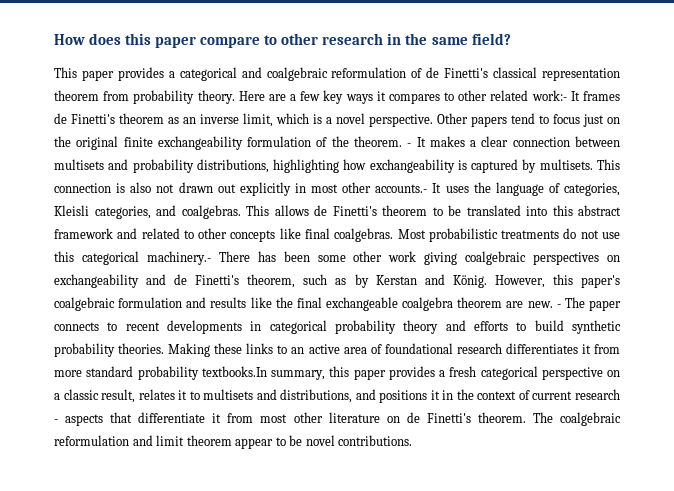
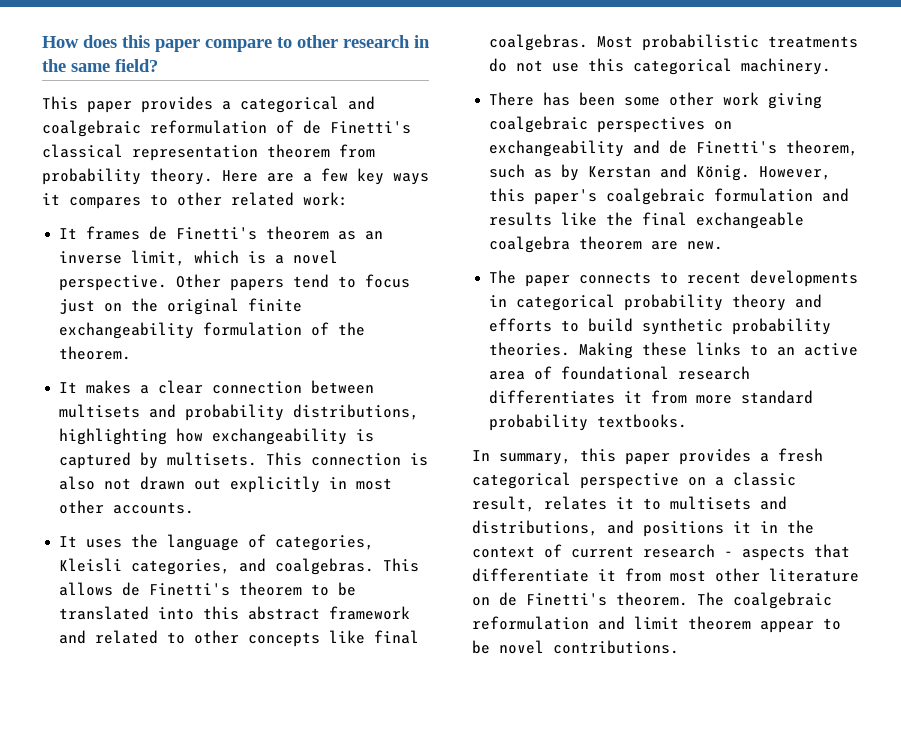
- Here are a few key ways it compares to other related work:- It frames de Finetti's theorem as an inverse limit, which is a novel perspective.
+ Here are a few key ways it compares to other related work:
+ It frames de Finetti's theorem as an inverse limit, which is a novel perspective.
- Other papers tend to focus just on the original finite exchangeability formulation of the theorem. - It makes a clear connection between multisets and probability distributions, highlighting how exchangeability is captured by multisets.
+ Other papers tend to focus just on the original finite exchangeability formulation of the theorem.
+ It makes a clear connection between multisets and probability distributions, highlighting how exchangeability is captured by multisets.
- This connection is also not drawn out explicitly in most other accounts.- It uses the language of categories, Kleisli categories, and coalgebras.
+ This connection is also not drawn out explicitly in most other accounts.
+ It uses the language of categories, Kleisli categories, and coalgebras.
- Most probabilistic treatments do not use this categorical machinery.- There has been some other work giving coalgebraic perspectives on exchangeability and de Finetti's theorem, such as by Kerstan and König.
+ Most probabilistic treatments do not use this categorical machinery.
+ There has been some other work giving coalgebraic perspectives on exchangeability and de Finetti's theorem, such as by Kerstan and König.
- However, this paper's coalgebraic formulation and results like the final exchangeable coalgebra theorem are new. - The paper connects to recent developments in categorical probability theory and efforts to build synthetic probability theories.
+ However, this paper's coalgebraic formulation and results like the final exchangeable coalgebra theorem are new.
+ The paper connects to recent developments in categorical probability theory and efforts to build synthetic probability theories.
- Making these links to an active area of foundational research differentiates it from more standard probability textbooks.In summary, this paper provides a fresh categorical perspective on a classic result, relates it to multisets and distributions, and positions it in the context of current research - aspects that differentiate it from most other literature on de Finetti's theorem.
+ Making these links to an active area of foundational research differentiates it from more standard probability textbooks.
+ In summary, this paper provides a fresh categorical perspective on a classic result, relates it to multisets and distributions, and positions it in the context of current research - aspects that differentiate it from most other literature on de Finetti's theorem.

